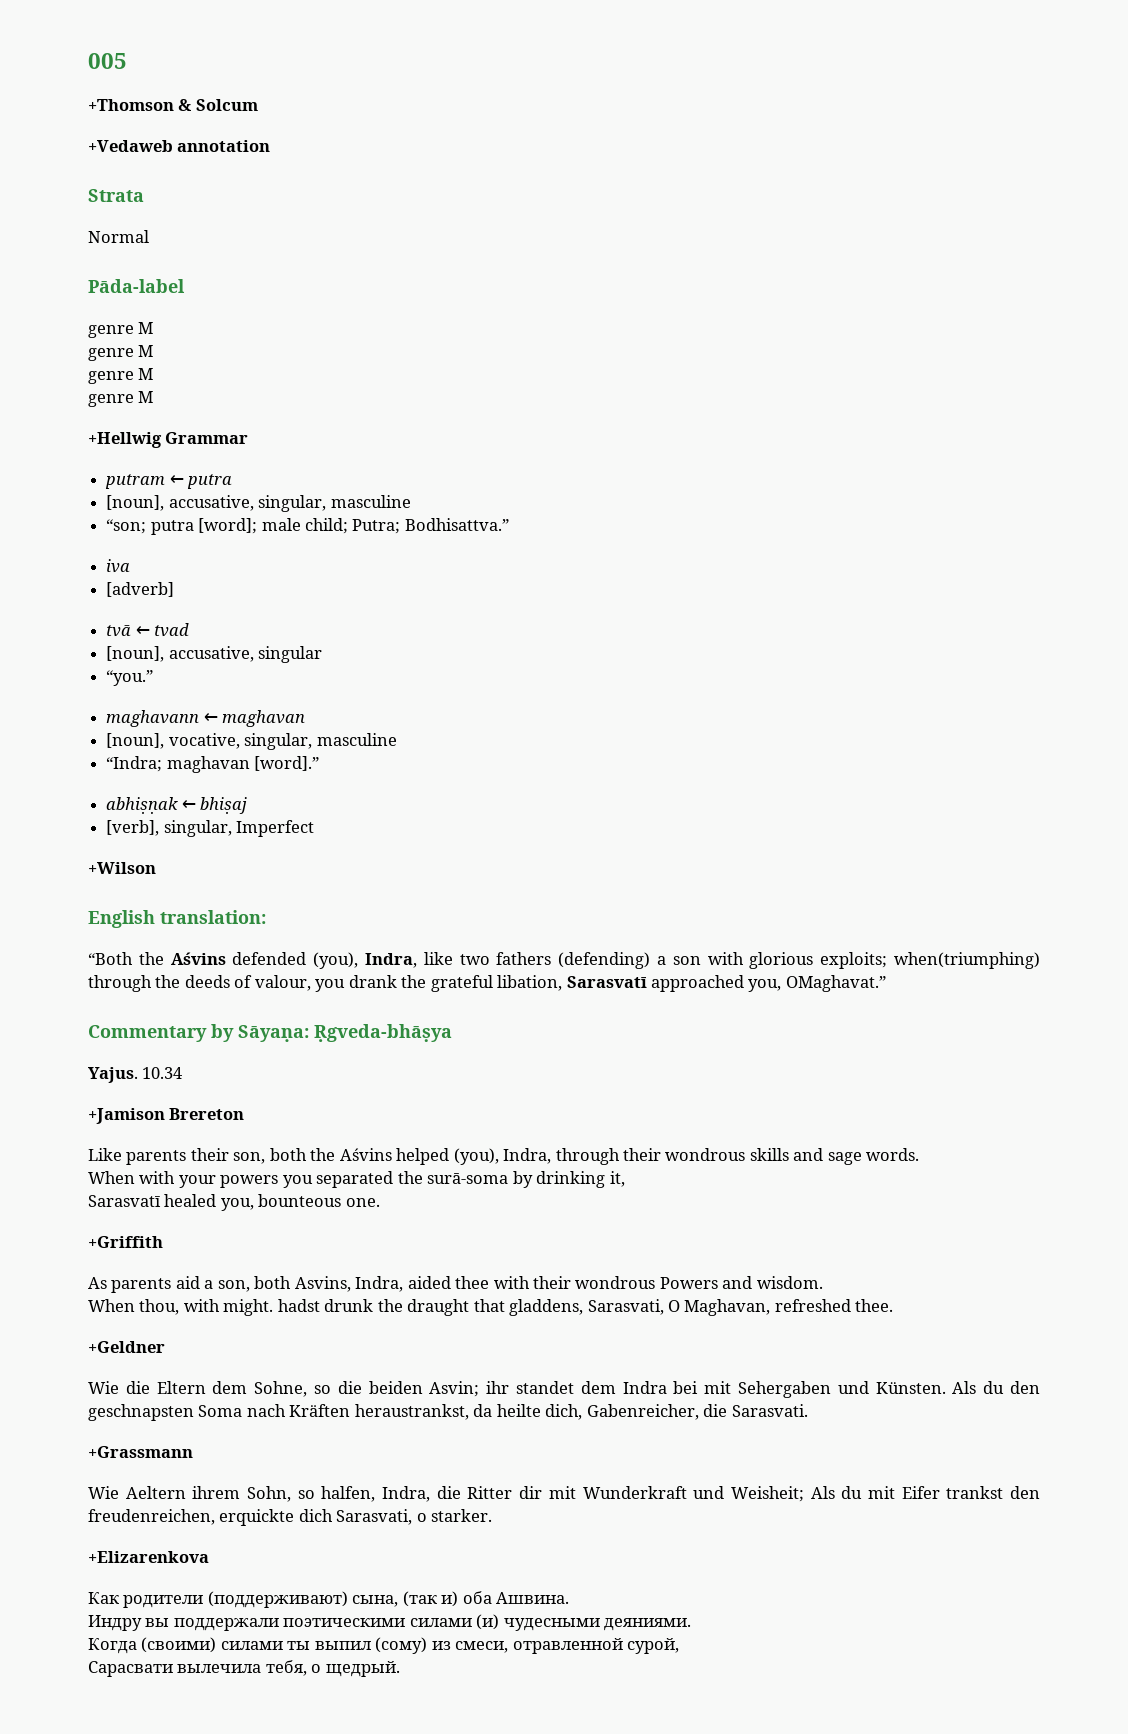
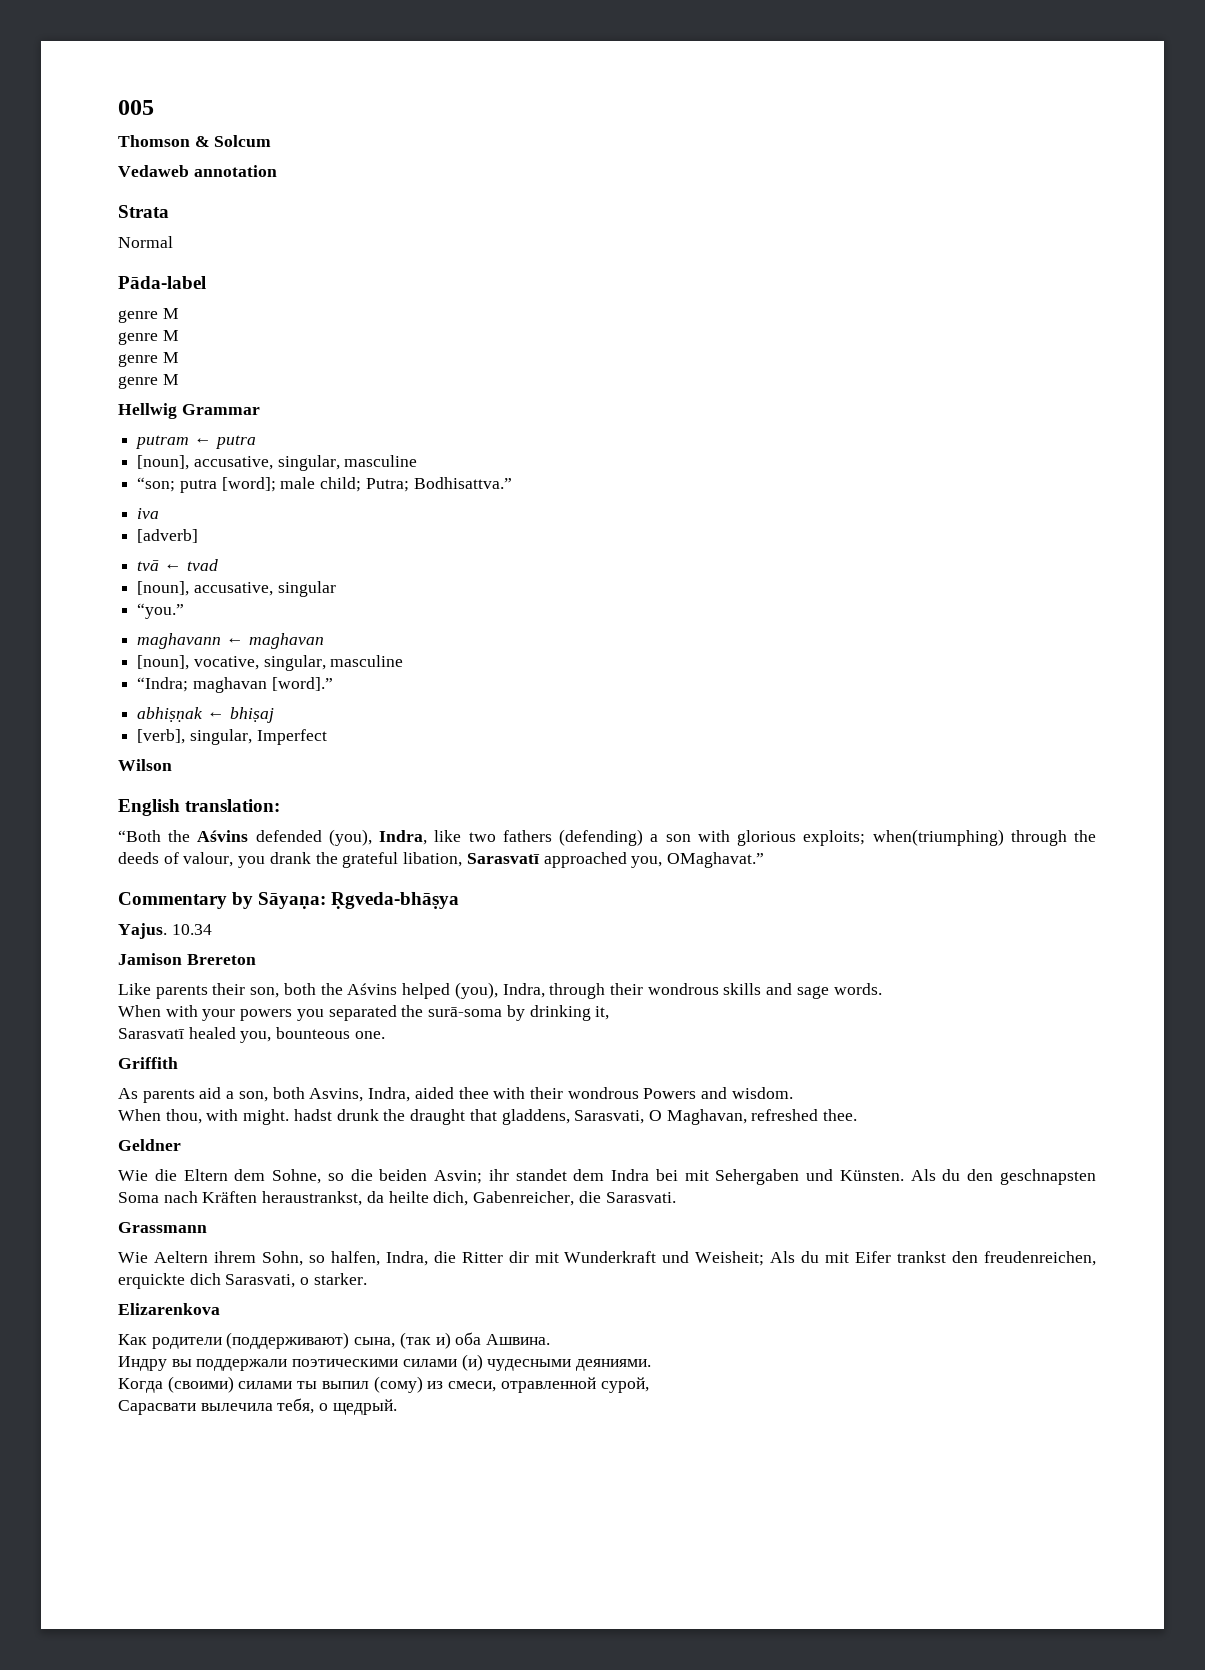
- +Thomson & Solcum
+ Thomson & Solcum
- +Vedaweb annotation
+ Vedaweb annotation
- +Hellwig Grammar
+ Hellwig Grammar
- +Wilson
+ Wilson
- +Jamison Brereton
+ Jamison Brereton
- +Griffith
+ Griffith
- +Geldner
+ Geldner
- +Grassmann
+ Grassmann
- +Elizarenkova
+ Elizarenkova

